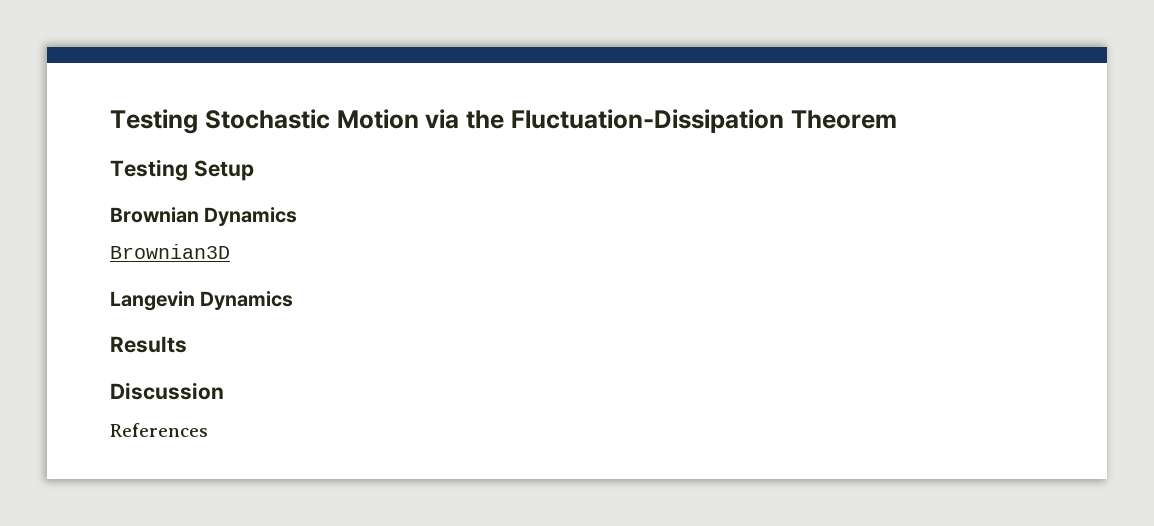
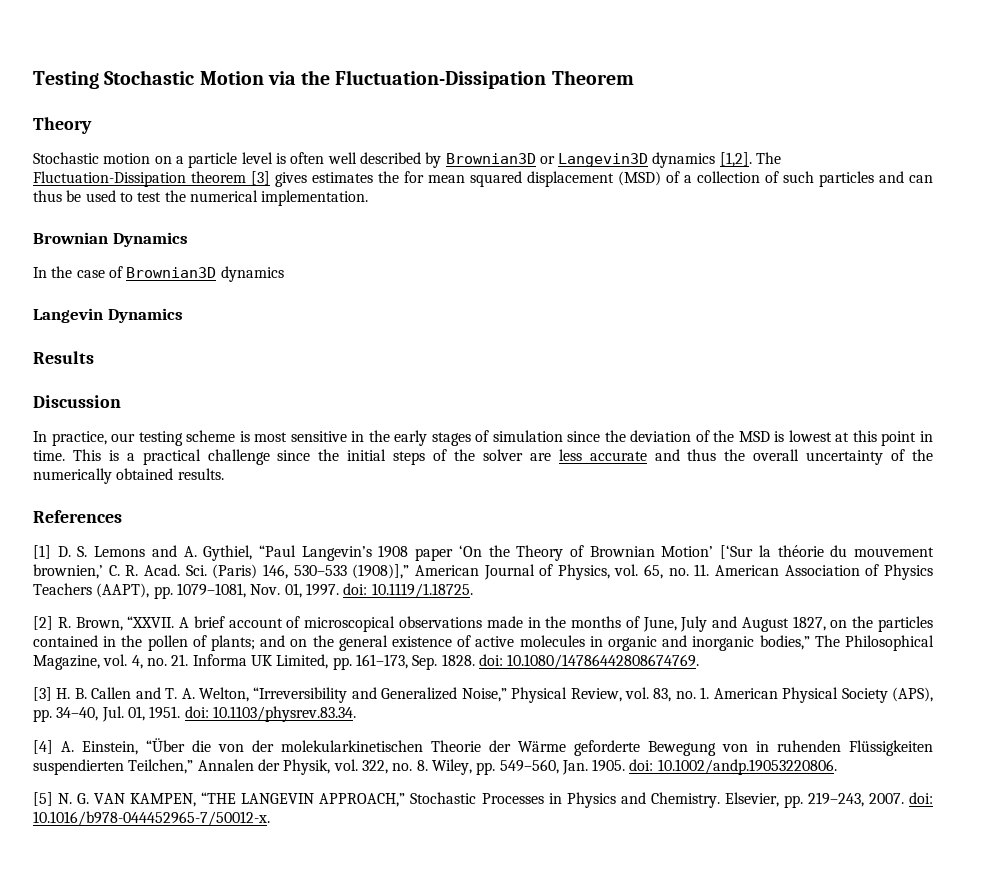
  Testing Stochastic Motion via the Fluctuation-Dissipation Theorem
- Testing Setup
+ Theory
+ Stochastic motion on a particle level is often well described by Brownian3D or Langevin3D dynamics [1,2]. The Fluctuation-Dissipation theorem [3] gives estimates the for mean squared displacement (MSD) of a collection of such particles and can thus be used to test the numerical implementation.
  Brownian Dynamics
- Brownian3D
+ In the case of Brownian3D dynamics
+ In practice, our testing scheme is most sensitive in the early stages of simulation since the deviation of the MSD is lowest at this point in time. This is a practical challenge since the initial steps of the solver are less accurate and thus the overall uncertainty of the numerically obtained results.
  References
+ [1] D. S. Lemons and A. Gythiel, “Paul Langevin’s 1908 paper ‘On the Theory of Brownian Motion’ [‘Sur la théorie du mouvement brownien,’ C. R. Acad. Sci. (Paris) 146, 530–533 (1908)],” American Journal of Physics, vol. 65, no. 11. American Association of Physics Teachers (AAPT), pp. 1079–1081, Nov. 01, 1997. doi: 10.1119/1.18725.
+ [2] R. Brown, “XXVII. A brief account of microscopical observations made in the months of June, July and August 1827, on the particles contained in the pollen of plants; and on the general existence of active molecules in organic and inorganic bodies,” The Philosophical Magazine, vol. 4, no. 21. Informa UK Limited, pp. 161–173, Sep. 1828. doi: 10.1080/14786442808674769.
+ [3] H. B. Callen and T. A. Welton, “Irreversibility and Generalized Noise,” Physical Review, vol. 83, no. 1. American Physical Society (APS), pp. 34–40, Jul. 01, 1951. doi: 10.1103/physrev.83.34.
+ [4] A. Einstein, “Über die von der molekularkinetischen Theorie der Wärme geforderte Bewegung von in ruhenden Flüssigkeiten suspendierten Teilchen,” Annalen der Physik, vol. 322, no. 8. Wiley, pp. 549–560, Jan. 1905. doi: 10.1002/andp.19053220806.
+ [5] N. G. VAN KAMPEN, “THE LANGEVIN APPROACH,” Stochastic Processes in Physics and Chemistry. Elsevier, pp. 219–243, 2007. doi: 10.1016/b978-044452965-7/50012-x.

